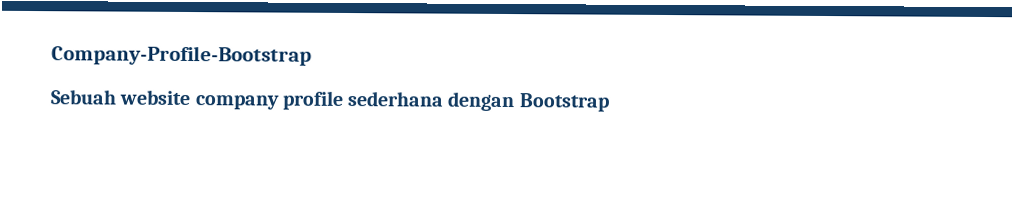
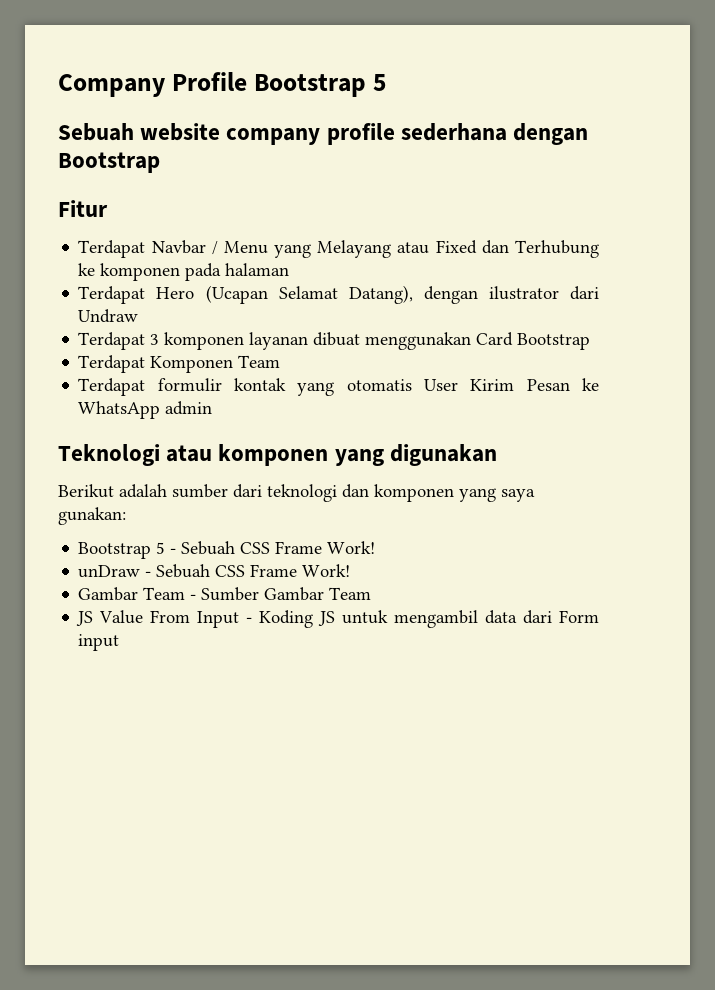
- Company-Profile-Bootstrap
+ Company Profile Bootstrap 5
+ Fitur
+ Terdapat Navbar / Menu yang Melayang atau Fixed dan Terhubung ke komponen pada halaman
+ Terdapat Hero (Ucapan Selamat Datang), dengan ilustrator dari Undraw
+ Terdapat 3 komponen layanan dibuat menggunakan Card Bootstrap
+ Terdapat Komponen Team
+ Terdapat formulir kontak yang otomatis User Kirim Pesan ke WhatsApp admin
+ Teknologi atau komponen yang digunakan
+ Berikut adalah sumber dari teknologi dan komponen yang saya gunakan:
+ Bootstrap 5 - Sebuah CSS Frame Work!
+ unDraw - Sebuah CSS Frame Work!
+ Gambar Team - Sumber Gambar Team
+ JS Value From Input - Koding JS untuk mengambil data dari Form input

